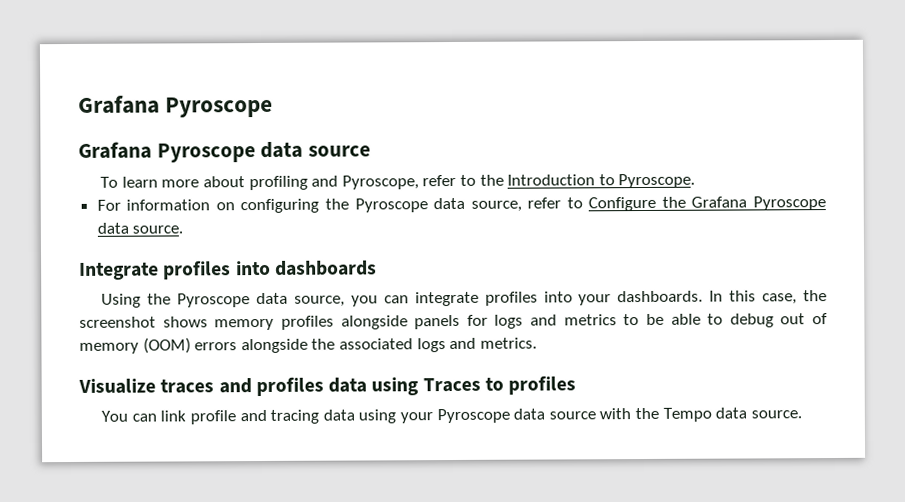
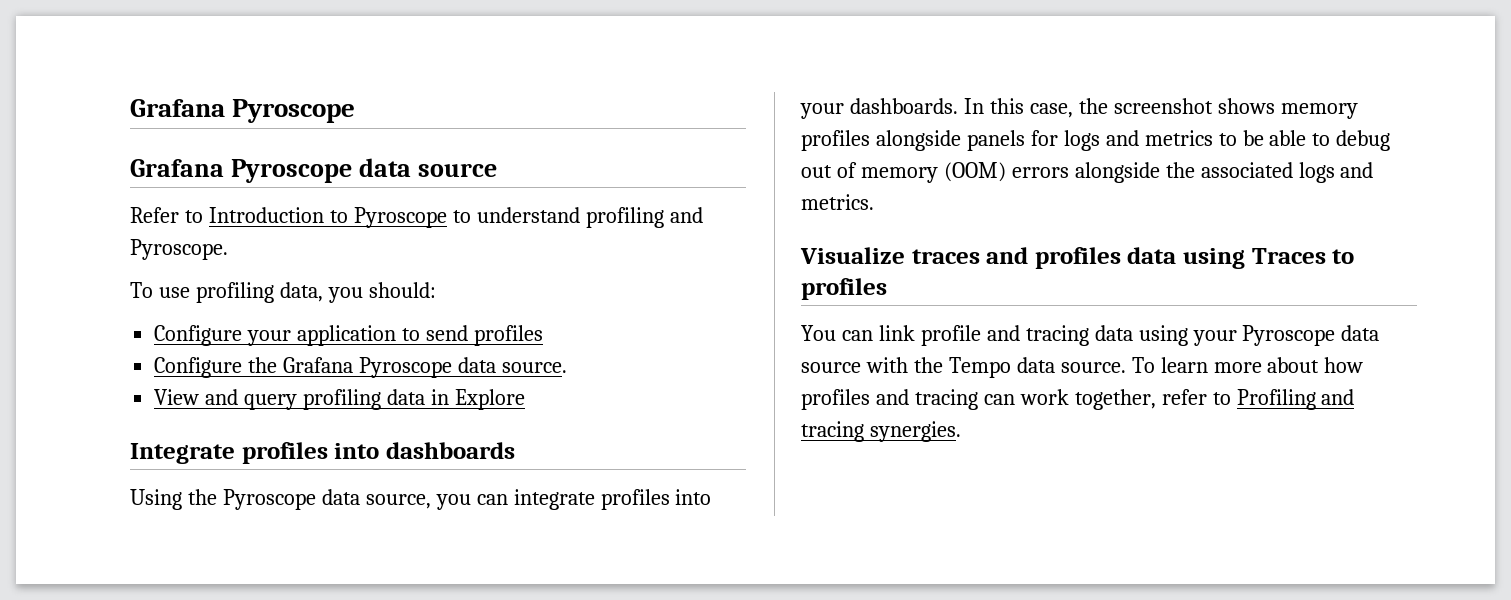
- To learn more about profiling and Pyroscope, refer to the Introduction to Pyroscope.
- For information on configuring the Pyroscope data source, refer to Configure the Grafana Pyroscope data source.
+ Refer to Introduction to Pyroscope to understand profiling and Pyroscope.
+ To use profiling data, you should:
+ Configure your application to send profiles
+ Configure the Grafana Pyroscope data source.
+ View and query profiling data in Explore
+ To learn more about how profiles and tracing can work together, refer to Profiling and tracing synergies.

